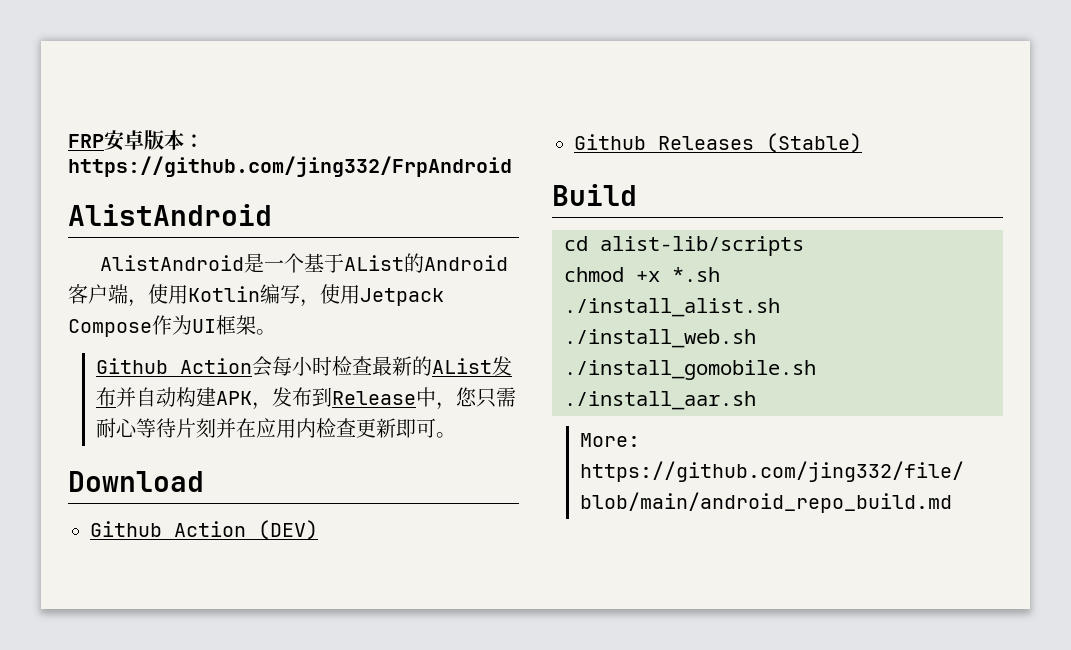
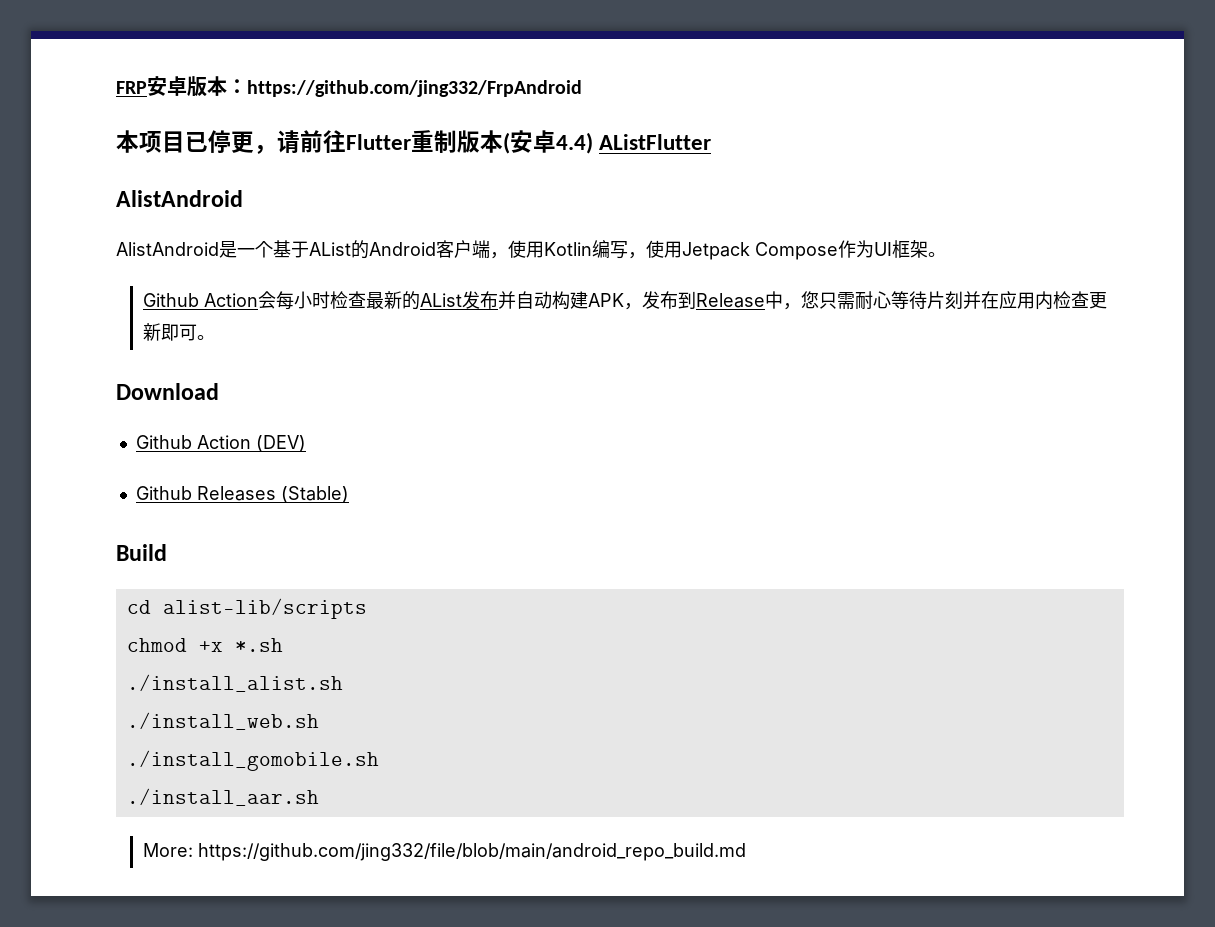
+ 本项目已停更，请前往Flutter重制版本(安卓4.4) AListFlutter

